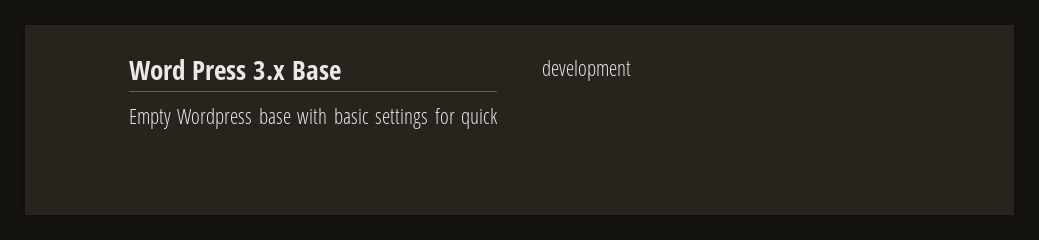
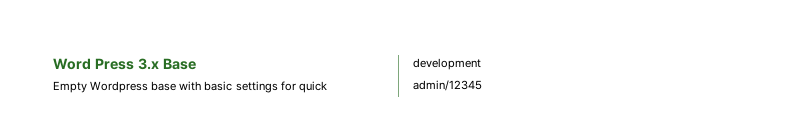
+ admin/12345

